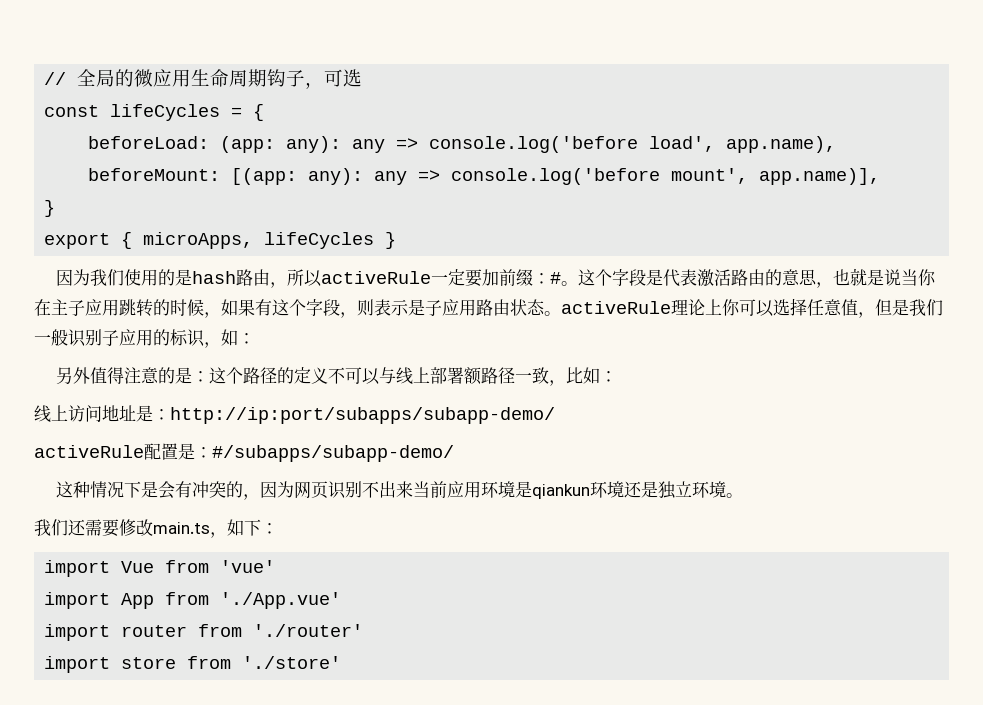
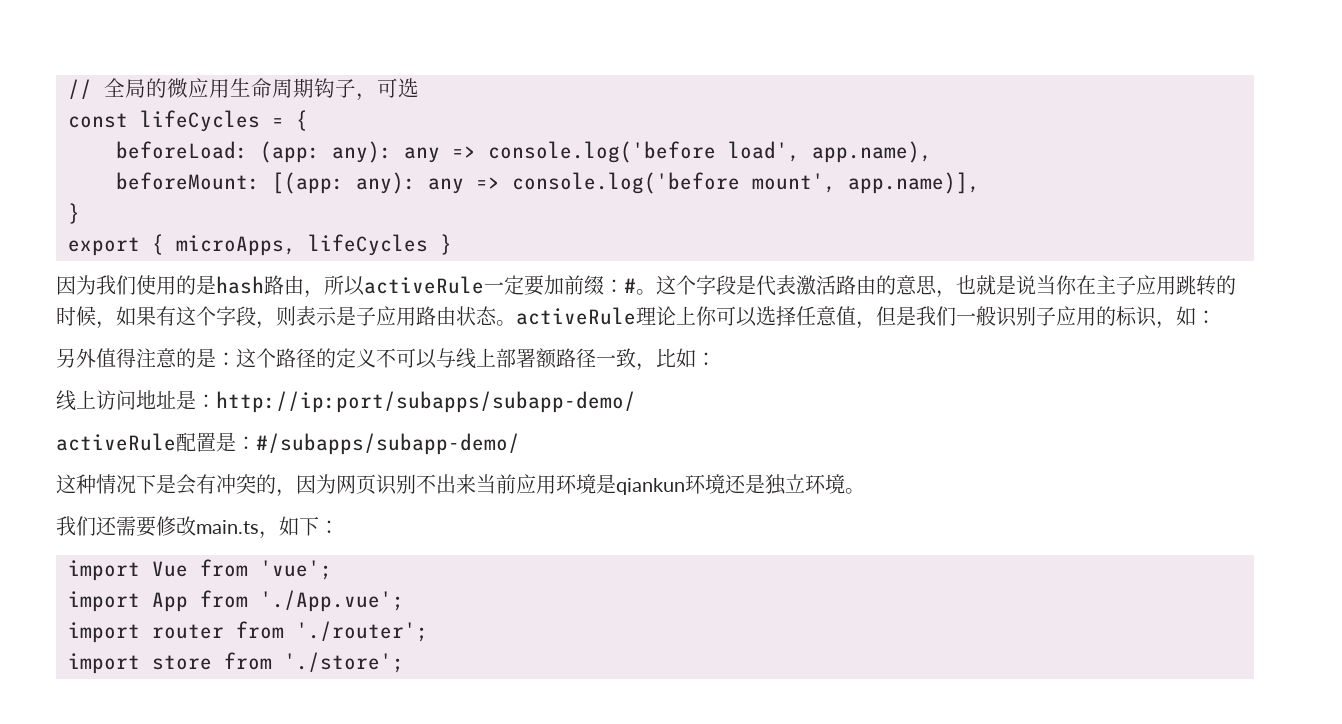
- import Vue from 'vue'
+ import Vue from 'vue';
- import App from './App.vue'
+ import App from './App.vue';
- import router from './router'
+ import router from './router';
- import store from './store'
+ import store from './store';

